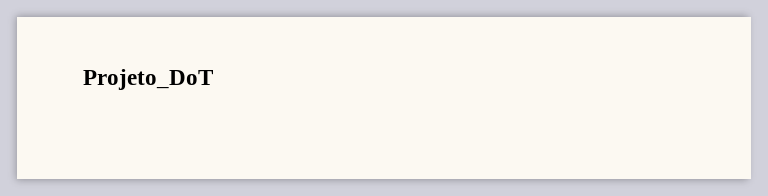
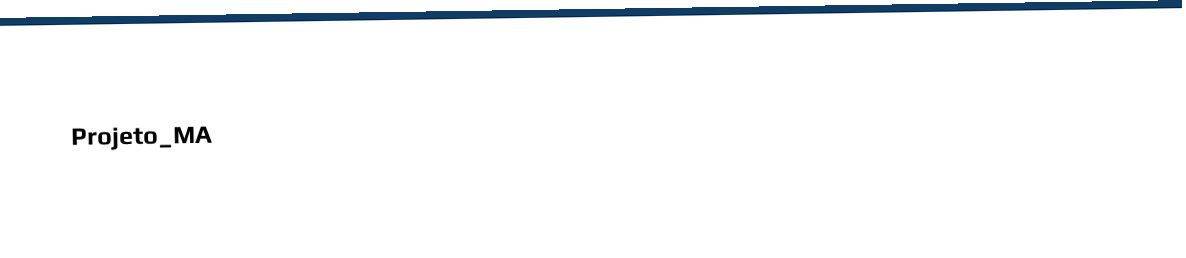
- Projeto_DoT
+ Projeto_MA

